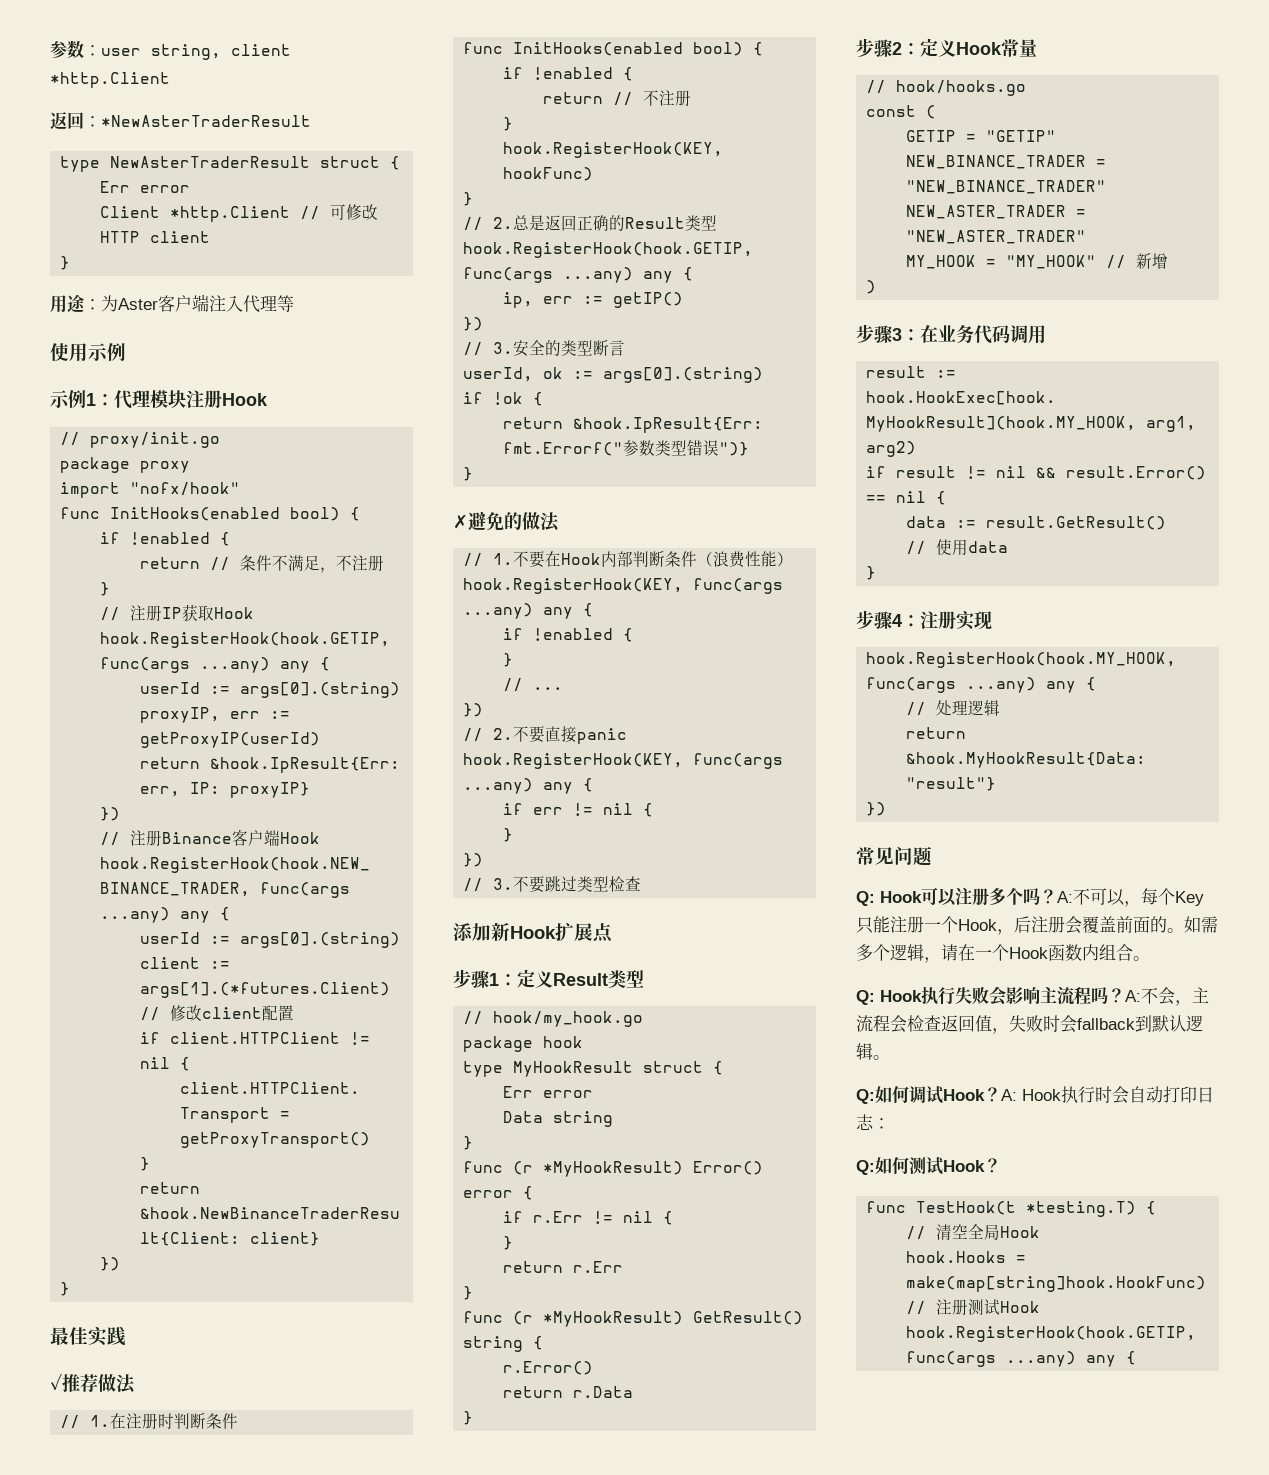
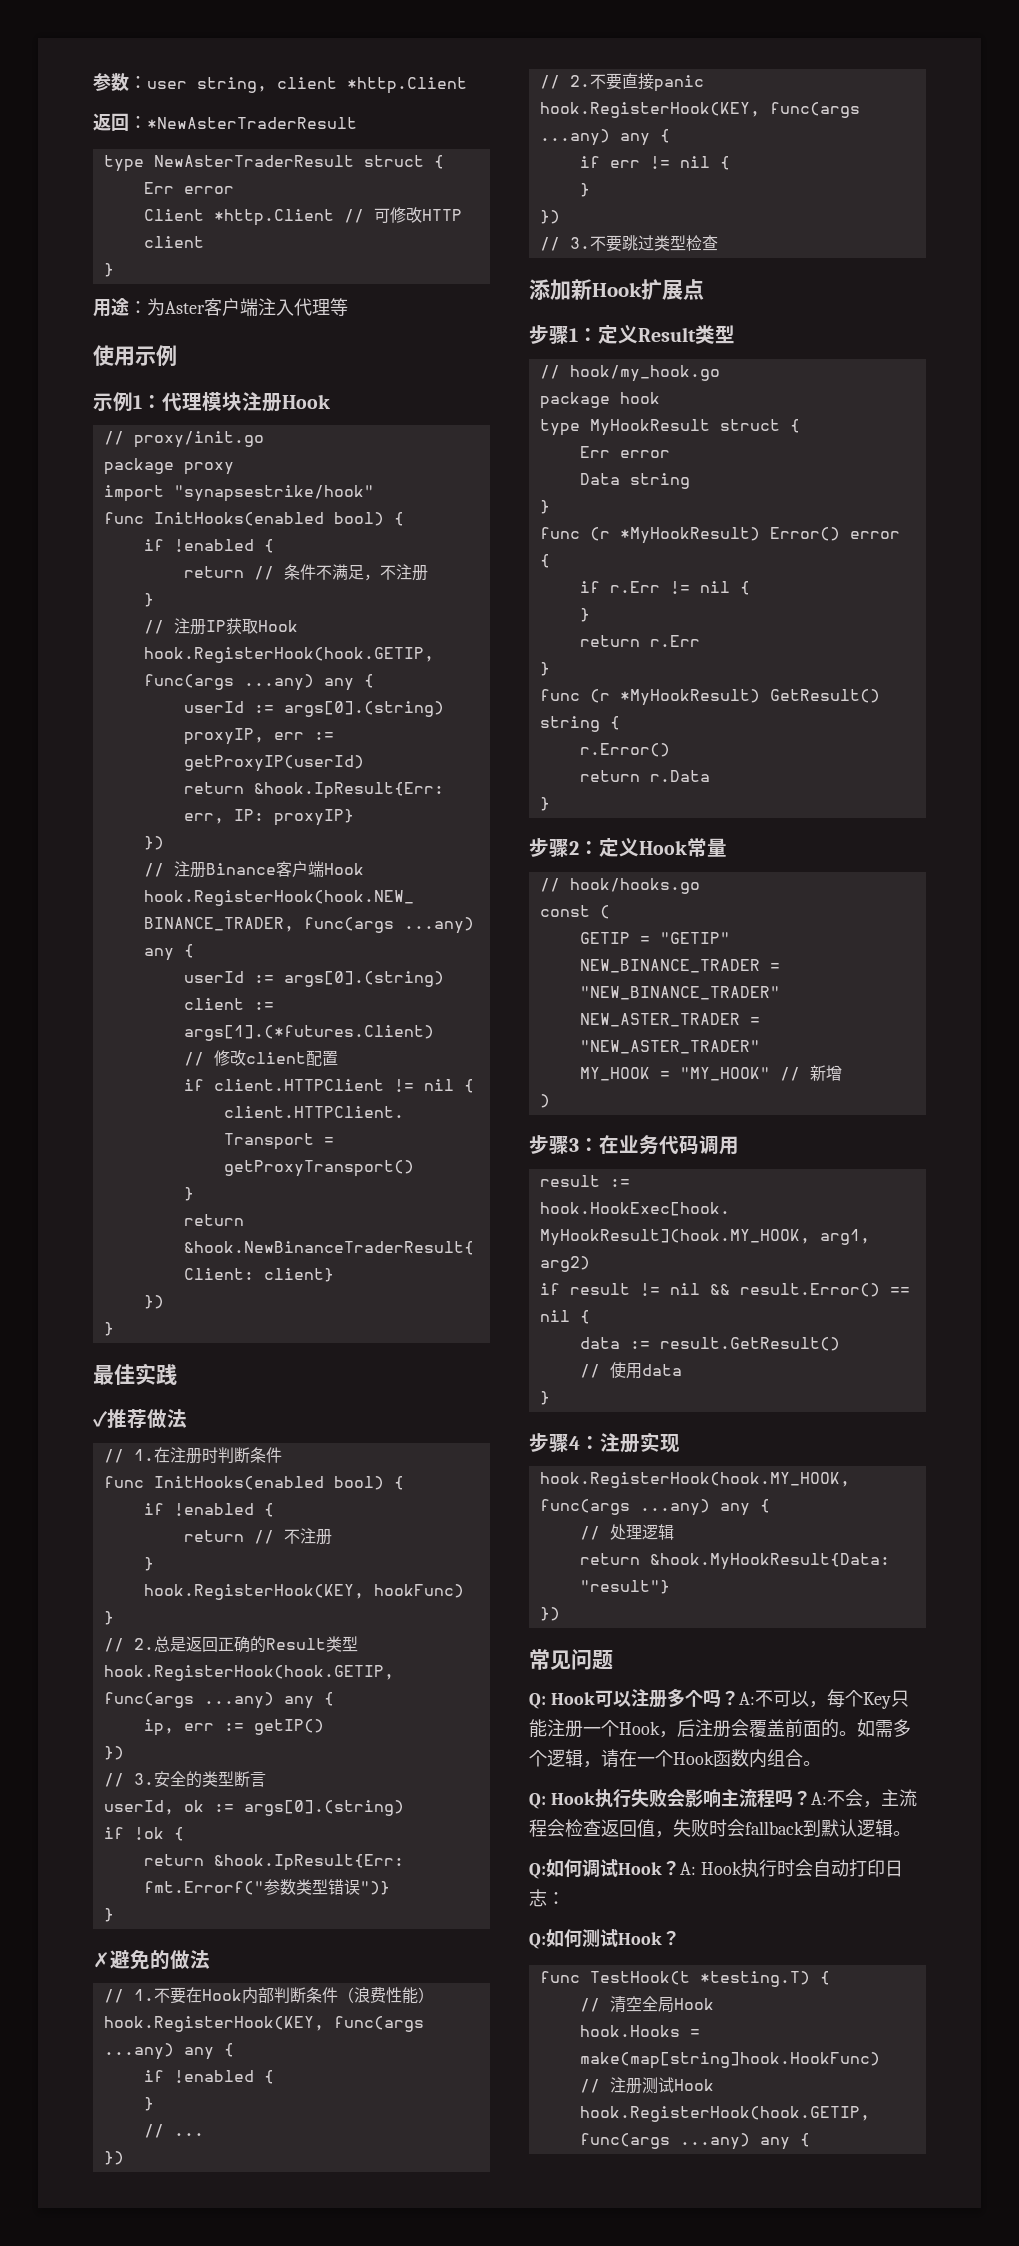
- import "nofx/hook"
+ import "synapsestrike/hook"

